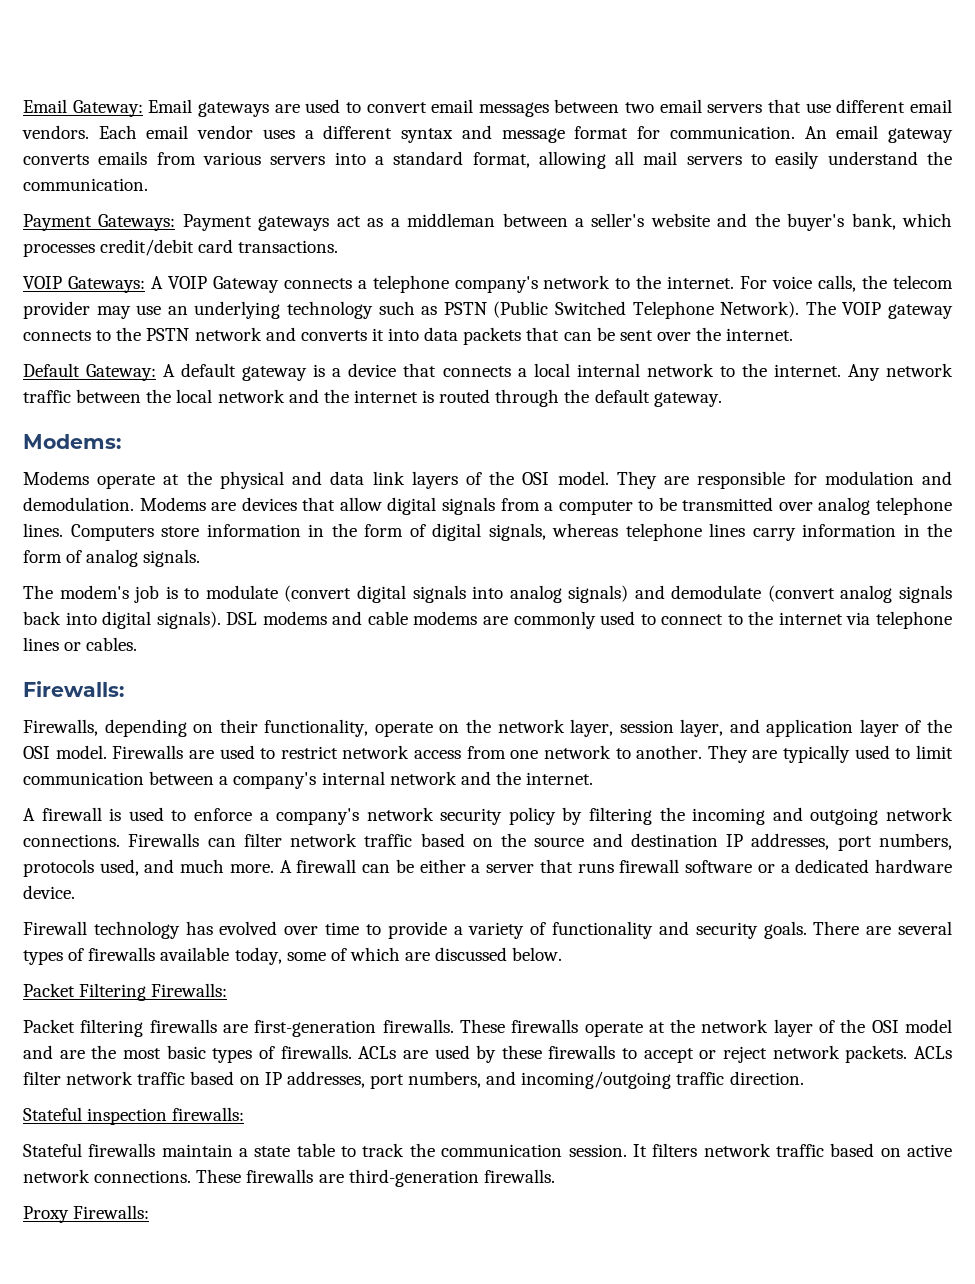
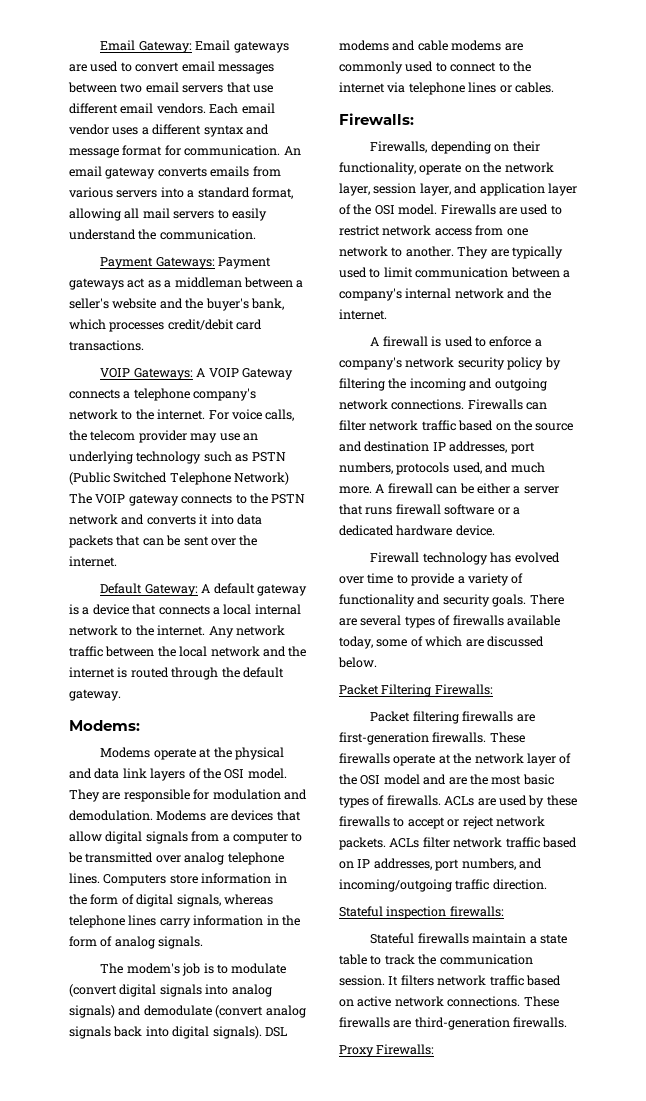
- For voice calls, the telecom provider may use an underlying technology such as PSTN (Public Switched Telephone Network). The VOIP gateway connects to the PSTN network and converts it into data packets that can be sent over the internet.
+ For voice calls, the telecom provider may use an underlying technology such as PSTN (Public Switched Telephone Network) The VOIP gateway connects to the PSTN network and converts it into data packets that can be sent over the internet.

